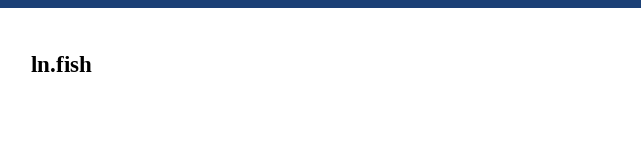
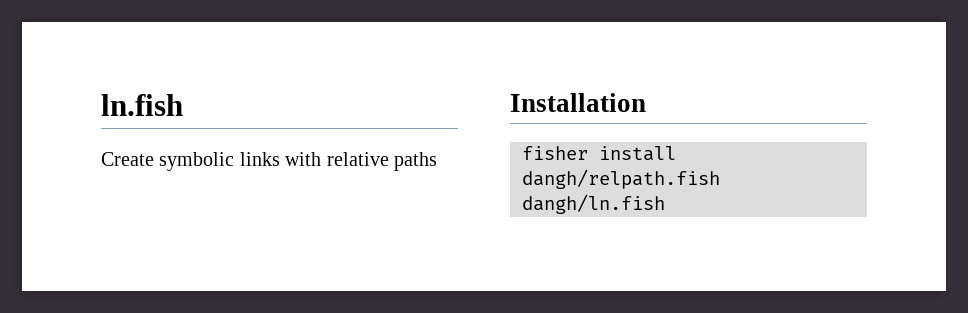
+ Create symbolic links with relative paths
+ Installation
+ fisher install dangh/relpath.fish dangh/ln.fish

